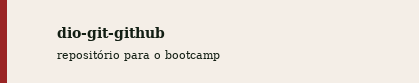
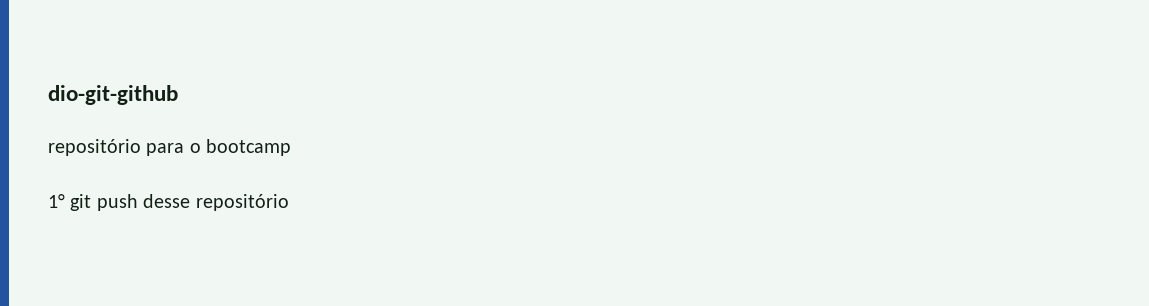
+ 1° git push desse repositório

